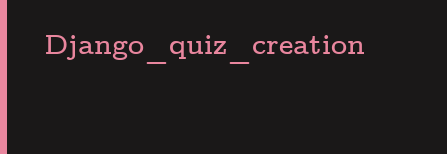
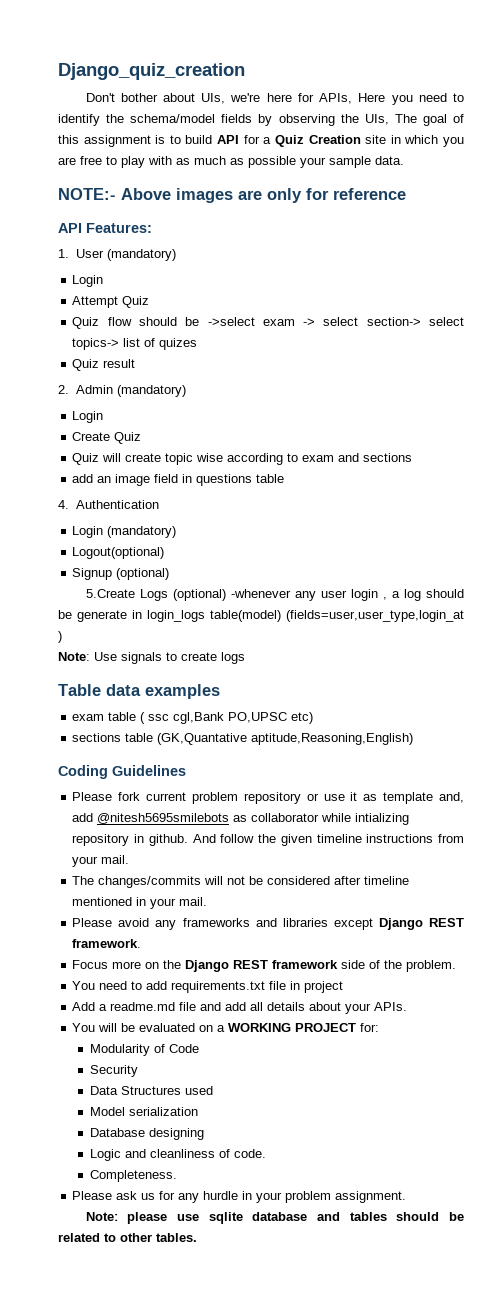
+ Don't bother about UIs, we're here for APIs, Here you need to identify the schema/model fields by observing the UIs, The goal of this assignment is to build API for a Quiz Creation site in which you are free to play with as much as possible your sample data.
+ NOTE:- Above images are only for reference
+ API Features:
+ 1. User (mandatory)
+ Login
+ Attempt Quiz
+ Quiz flow should be ->select exam -> select section-> select topics-> list of quizes
+ Quiz result
+ 2. Admin (mandatory)
+ Login
+ Create Quiz
+ Quiz will create topic wise according to exam and sections
+ add an image field in questions table
+ 4. Authentication
+ Login (mandatory)
+ Logout(optional)
+ Signup (optional)
+ 5.Create Logs (optional) -whenever any user login , a log should be generate in login_logs table(model) (fields=user,user_type,login_at )
+ Note: Use signals to create logs
+ Table data examples
+ exam table ( ssc cgl,Bank PO,UPSC etc)
+ sections table (GK,Quantative aptitude,Reasoning,English)
+ Coding Guidelines
+ Please fork current problem repository or use it as template and, add @nitesh5695smilebots as collaborator while intializing repository in github. And follow the given timeline instructions from your mail.
+ The changes/commits will not be considered after timeline mentioned in your mail.
+ Please avoid any frameworks and libraries except Django REST framework.
+ Focus more on the Django REST framework side of the problem.
+ You need to add requirements.txt file in project
+ Add a readme.md file and add all details about your APIs.
+ You will be evaluated on a WORKING PROJECT for:
+ Modularity of Code
+ Security
+ Data Structures used
+ Model serialization
+ Database designing
+ Logic and cleanliness of code.
+ Completeness.
+ Please ask us for any hurdle in your problem assignment.
+ Note: please use sqlite database and tables should be related to other tables.

